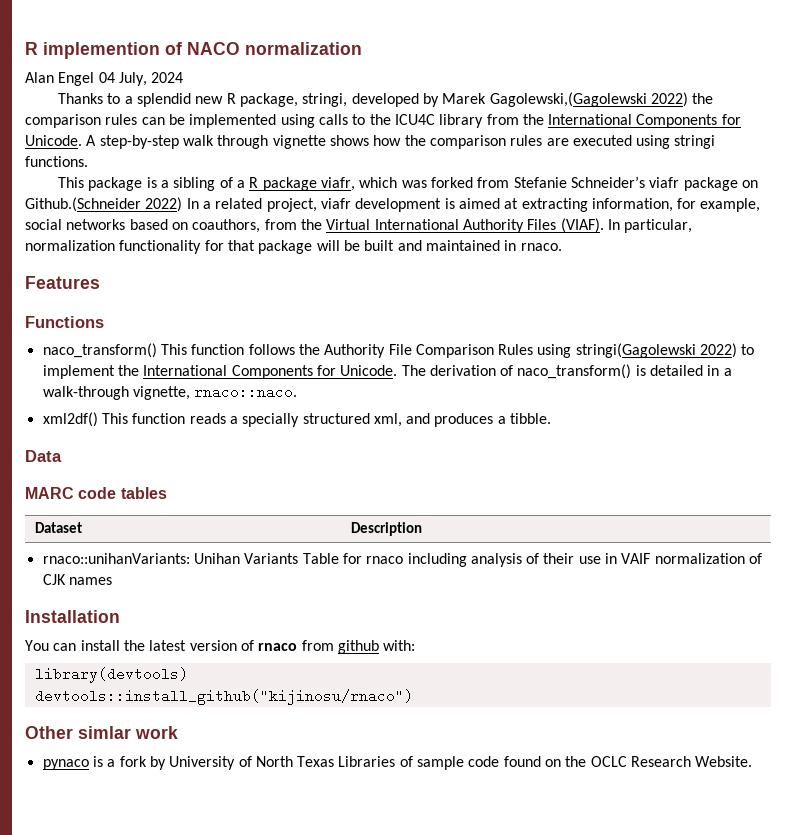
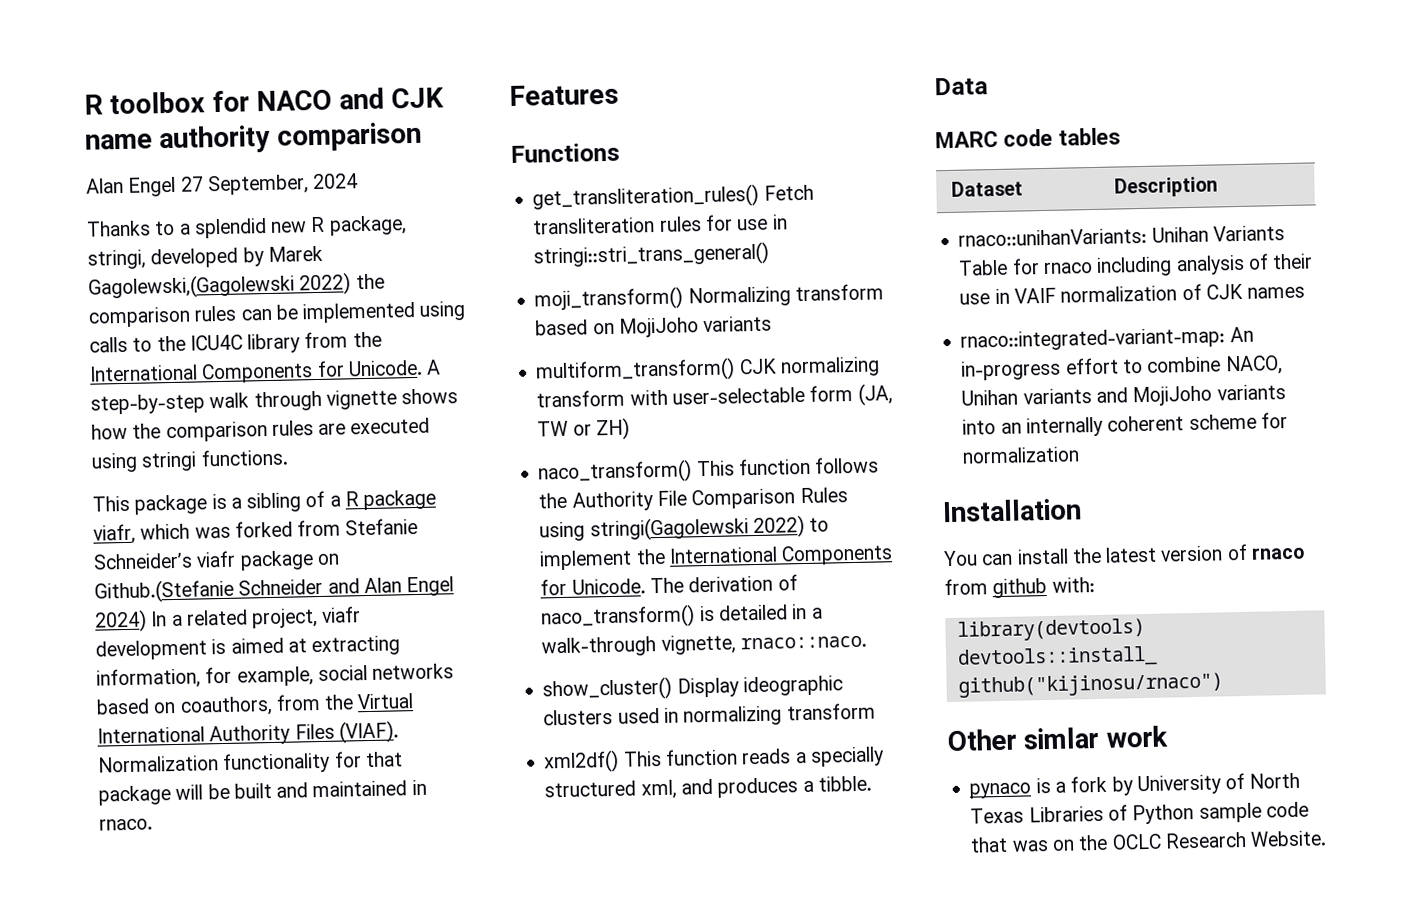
- R implemention of NACO normalization
- Alan Engel 04 July, 2024
+ R toolbox for NACO and CJK name authority comparison
+ Alan Engel 27 September, 2024
- This package is a sibling of a R package viafr, which was forked from Stefanie Schneider’s viafr package on Github.(Schneider 2022) In a related project, viafr development is aimed at extracting information, for example, social networks based on coauthors, from the Virtual International Authority Files (VIAF).
+ This package is a sibling of a R package viafr, which was forked from Stefanie Schneider’s viafr package on Github.(Stefanie Schneider and Alan Engel 2024) In a related project, viafr development is aimed at extracting information, for example, social networks based on coauthors, from the Virtual International Authority Files (VIAF).
- In particular, normalization functionality for that package will be built and maintained in rnaco.
+ Normalization functionality for that package will be built and maintained in rnaco.
+ get_transliteration_rules() Fetch transliteration rules for use in stringi::stri_trans_general()
+ moji_transform() Normalizing transform based on MojiJoho variants
+ multiform_transform() CJK normalizing transform with user-selectable form (JA, TW or ZH)
+ show_cluster() Display ideographic clusters used in normalizing transform
+ rnaco::integrated-variant-map: An in-progress effort to combine NACO, Unihan variants and MojiJoho variants into an internally coherent scheme for normalization
- pynaco is a fork by University of North Texas Libraries of sample code found on the OCLC Research Website.
+ pynaco is a fork by University of North Texas Libraries of Python sample code that was on the OCLC Research Website.

